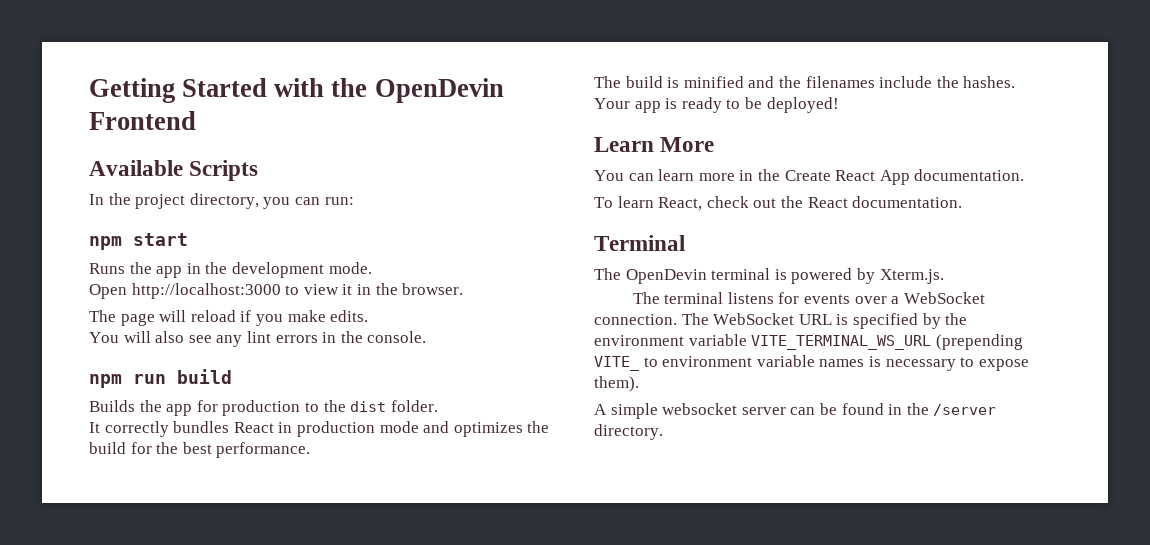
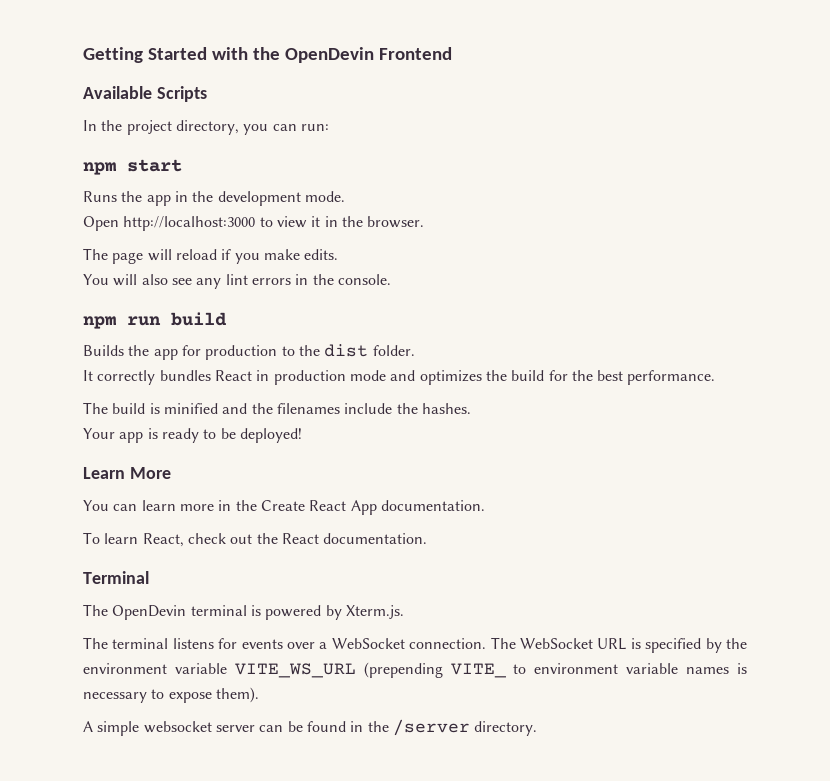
- The WebSocket URL is specified by the environment variable VITE_TERMINAL_WS_URL (prepending VITE_ to environment variable names is necessary to expose them).
+ The WebSocket URL is specified by the environment variable VITE_WS_URL (prepending VITE_ to environment variable names is necessary to expose them).

